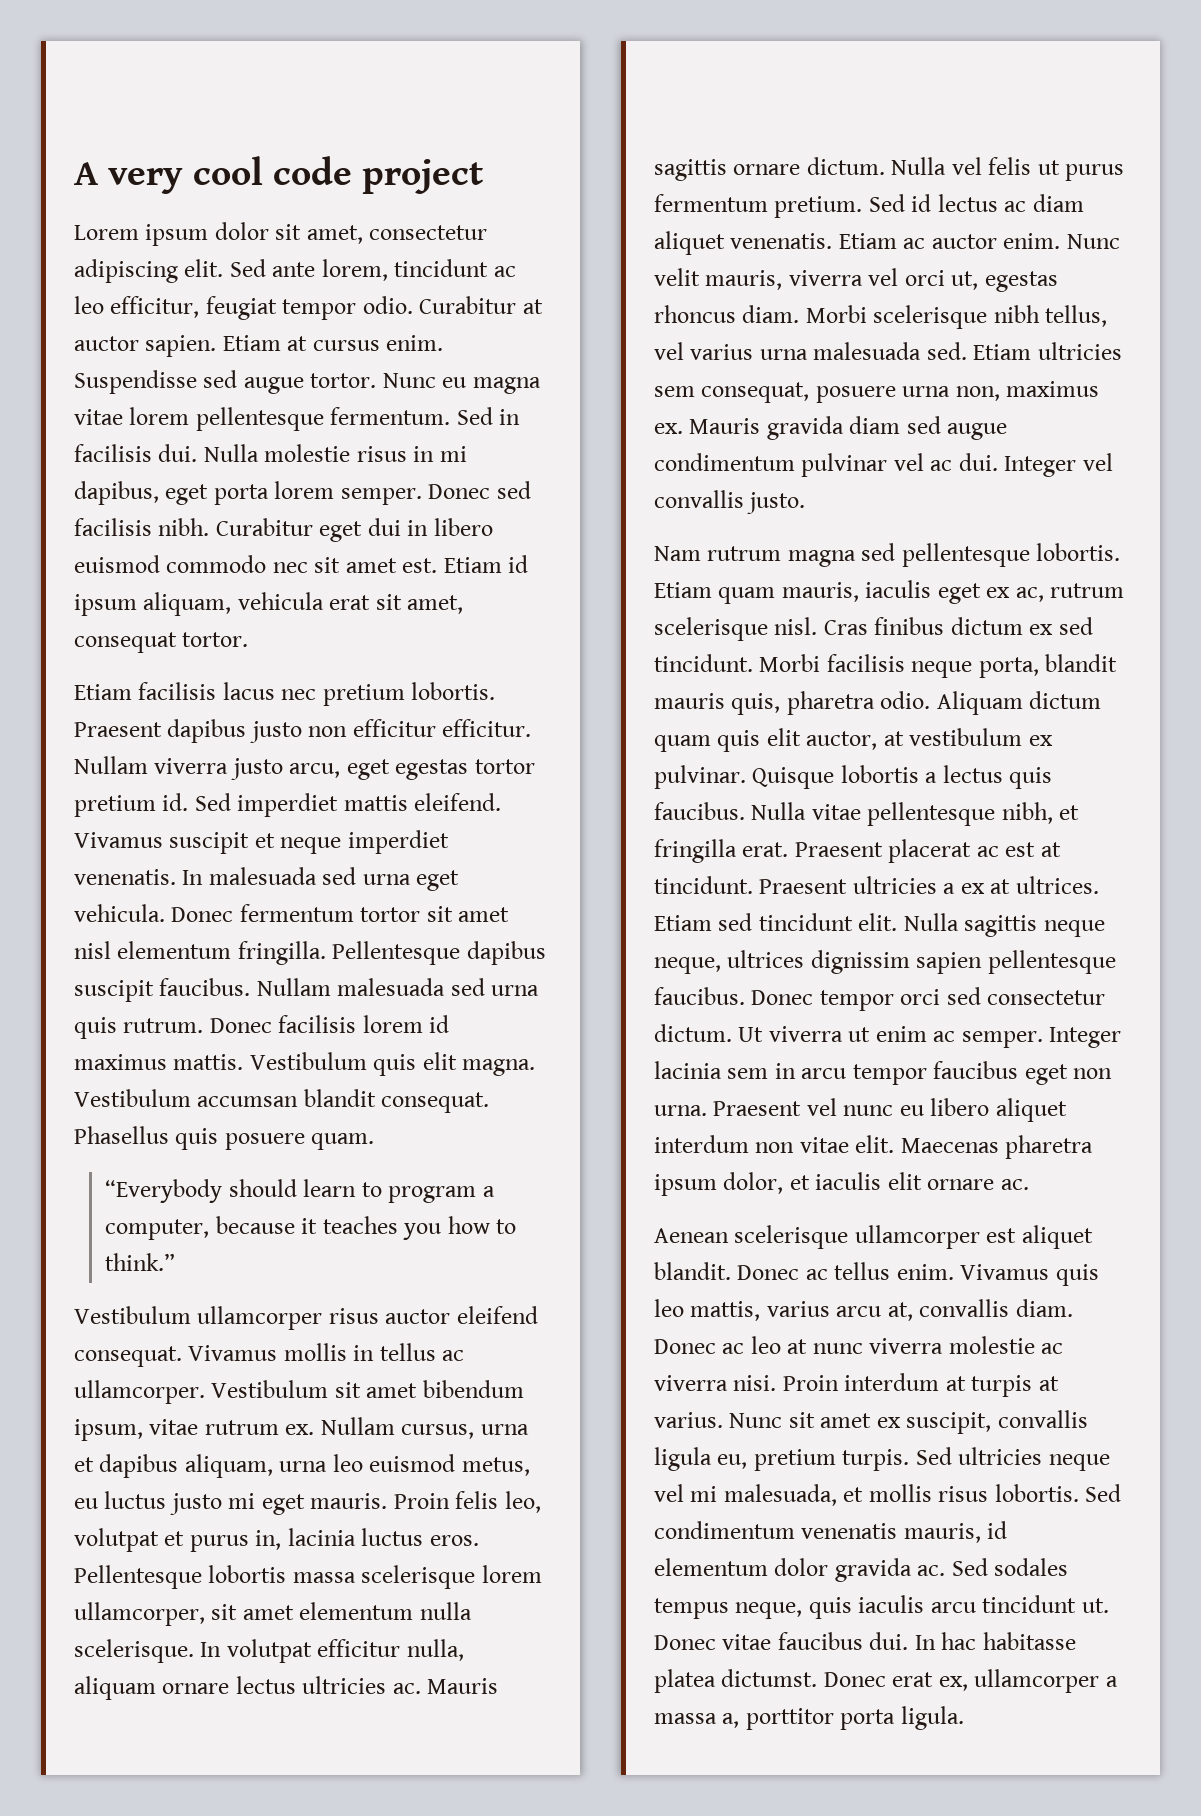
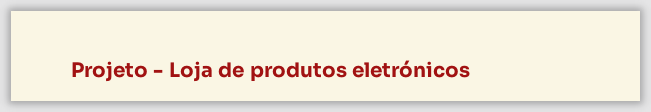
- A very cool code project
- Lorem ipsum dolor sit amet, consectetur adipiscing elit. Sed ante lorem, tincidunt ac leo efficitur, feugiat tempor odio. Curabitur at auctor sapien. Etiam at cursus enim. Suspendisse sed augue tortor. Nunc eu magna vitae lorem pellentesque fermentum. Sed in facilisis dui. Nulla molestie risus in mi dapibus, eget porta lorem semper. Donec sed facilisis nibh. Curabitur eget dui in libero euismod commodo nec sit amet est. Etiam id ipsum aliquam, vehicula erat sit amet, consequat tortor.
- Etiam facilisis lacus nec pretium lobortis. Praesent dapibus justo non efficitur efficitur. Nullam viverra justo arcu, eget egestas tortor pretium id. Sed imperdiet mattis eleifend. Vivamus suscipit et neque imperdiet venenatis. In malesuada sed urna eget vehicula. Donec fermentum tortor sit amet nisl elementum fringilla. Pellentesque dapibus suscipit faucibus. Nullam malesuada sed urna quis rutrum. Donec facilisis lorem id maximus mattis. Vestibulum quis elit magna. Vestibulum accumsan blandit consequat. Phasellus quis posuere quam.
- “Everybody should learn to program a computer, because it teaches you how to think.”
- Vestibulum ullamcorper risus auctor eleifend consequat. Vivamus mollis in tellus ac ullamcorper. Vestibulum sit amet bibendum ipsum, vitae rutrum ex. Nullam cursus, urna et dapibus aliquam, urna leo euismod metus, eu luctus justo mi eget mauris. Proin felis leo, volutpat et purus in, lacinia luctus eros. Pellentesque lobortis massa scelerisque lorem ullamcorper, sit amet elementum nulla scelerisque. In volutpat efficitur nulla, aliquam ornare lectus ultricies ac. Mauris sagittis ornare dictum. Nulla vel felis ut purus fermentum pretium. Sed id lectus ac diam aliquet venenatis. Etiam ac auctor enim. Nunc velit mauris, viverra vel orci ut, egestas rhoncus diam. Morbi scelerisque nibh tellus, vel varius urna malesuada sed. Etiam ultricies sem consequat, posuere urna non, maximus ex. Mauris gravida diam sed augue condimentum pulvinar vel ac dui. Integer vel convallis justo.
- Nam rutrum magna sed pellentesque lobortis. Etiam quam mauris, iaculis eget ex ac, rutrum scelerisque nisl. Cras finibus dictum ex sed tincidunt. Morbi facilisis neque porta, blandit mauris quis, pharetra odio. Aliquam dictum quam quis elit auctor, at vestibulum ex pulvinar. Quisque lobortis a lectus quis faucibus. Nulla vitae pellentesque nibh, et fringilla erat. Praesent placerat ac est at tincidunt. Praesent ultricies a ex at ultrices. Etiam sed tincidunt elit. Nulla sagittis neque neque, ultrices dignissim sapien pellentesque faucibus. Donec tempor orci sed consectetur dictum. Ut viverra ut enim ac semper. Integer lacinia sem in arcu tempor faucibus eget non urna. Praesent vel nunc eu libero aliquet interdum non vitae elit. Maecenas pharetra ipsum dolor, et iaculis elit ornare ac.
- Aenean scelerisque ullamcorper est aliquet blandit. Donec ac tellus enim. Vivamus quis leo mattis, varius arcu at, convallis diam. Donec ac leo at nunc viverra molestie ac viverra nisi. Proin interdum at turpis at varius. Nunc sit amet ex suscipit, convallis ligula eu, pretium turpis. Sed ultricies neque vel mi malesuada, et mollis risus lobortis. Sed condimentum venenatis mauris, id elementum dolor gravida ac. Sed sodales tempus neque, quis iaculis arcu tincidunt ut. Donec vitae faucibus dui. In hac habitasse platea dictumst. Donec erat ex, ullamcorper a massa a, porttitor porta ligula.
+ Projeto - Loja de produtos eletrónicos

